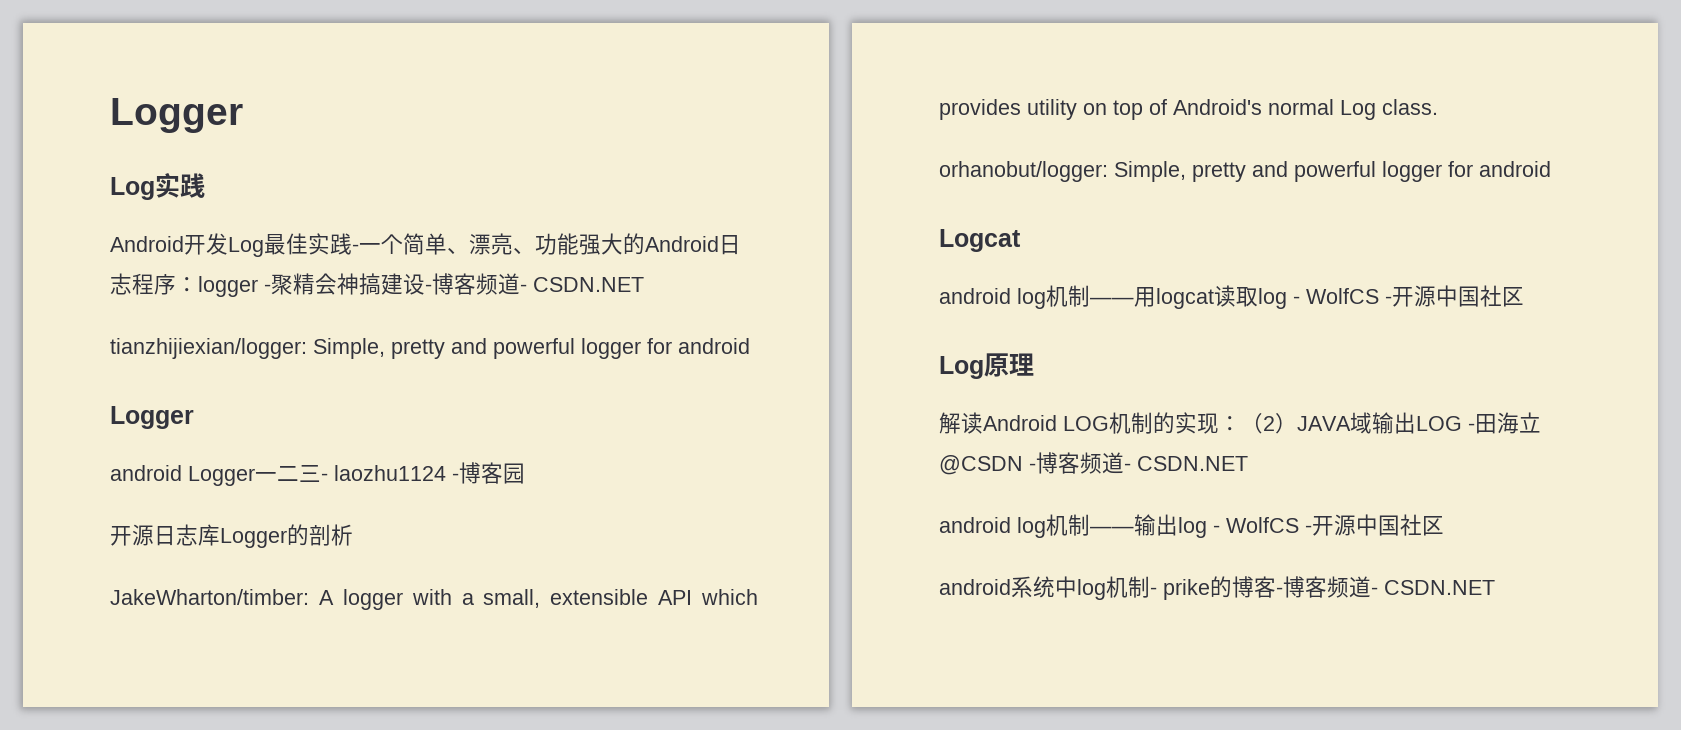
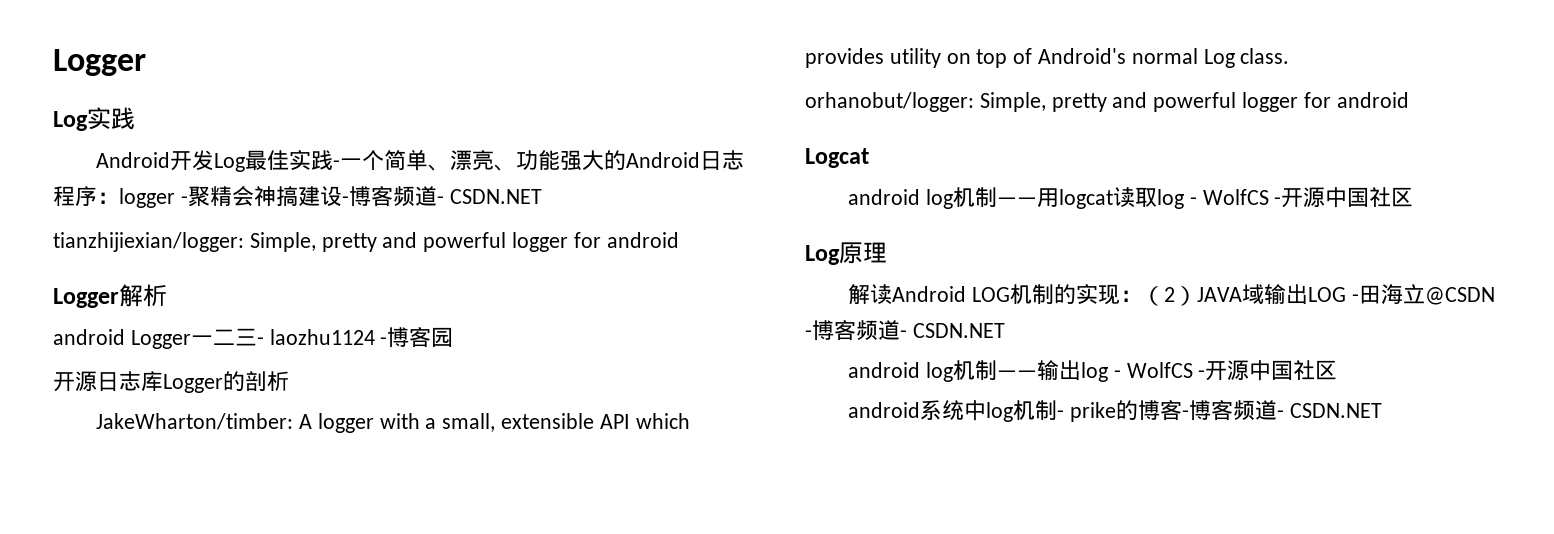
  tianzhijiexian/logger: Simple, pretty and powerful logger for android
- Logger
+ Logger解析

